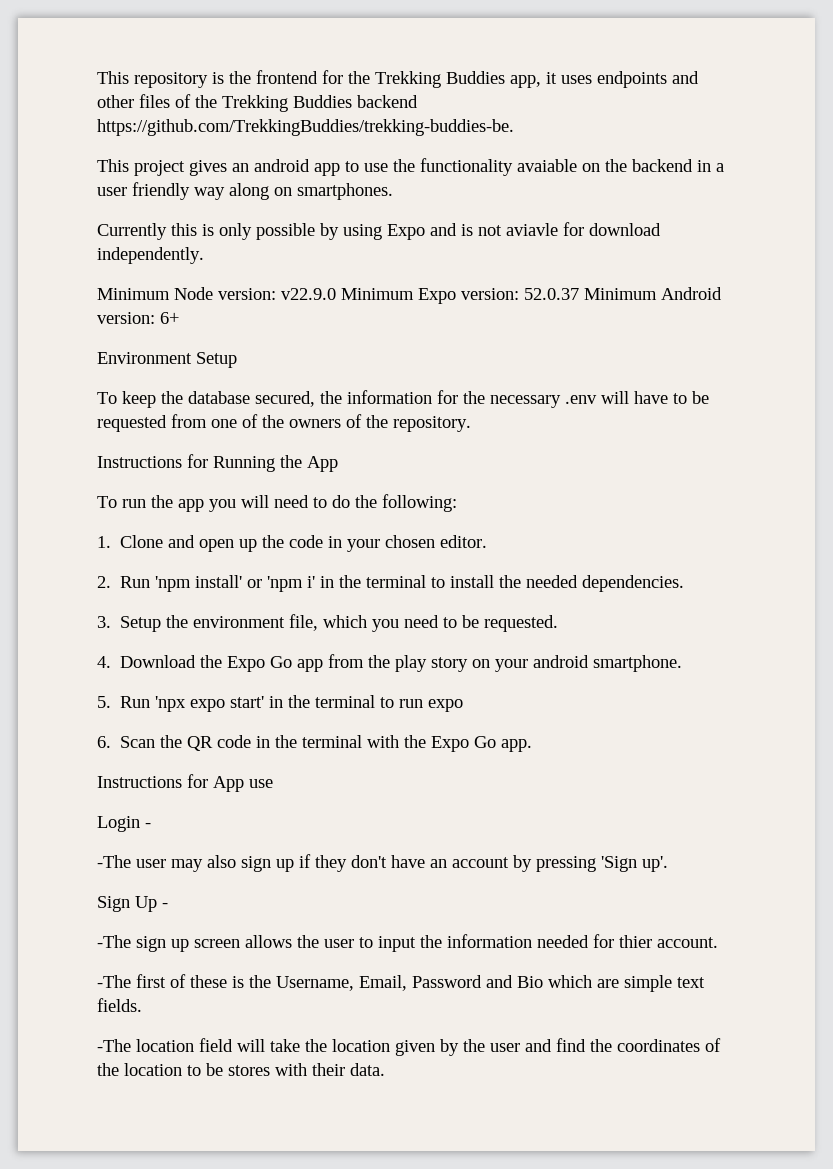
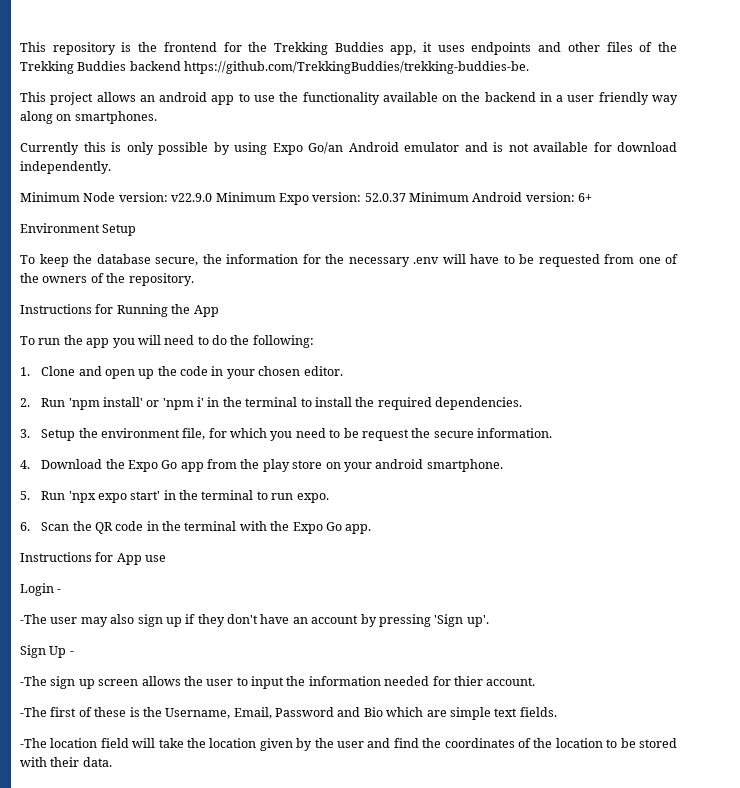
- This project gives an android app to use the functionality avaiable on the backend in a user friendly way along on smartphones.
+ This project allows an android app to use the functionality available on the backend in a user friendly way along on smartphones.
- Currently this is only possible by using Expo and is not aviavle for download independently.
+ Currently this is only possible by using Expo Go/an Android emulator and is not available for download independently.
- To keep the database secured, the information for the necessary .env will have to be requested from one of the owners of the repository.
+ To keep the database secure, the information for the necessary .env will have to be requested from one of the owners of the repository.
- 2. Run 'npm install' or 'npm i' in the terminal to install the needed dependencies.
+ 2. Run 'npm install' or 'npm i' in the terminal to install the required dependencies.
- 3. Setup the environment file, which you need to be requested.
+ 3. Setup the environment file, for which you need to be request the secure information.
- 4. Download the Expo Go app from the play story on your android smartphone.
+ 4. Download the Expo Go app from the play store on your android smartphone.
- 5. Run 'npx expo start' in the terminal to run expo
+ 5. Run 'npx expo start' in the terminal to run expo.
- -The location field will take the location given by the user and find the coordinates of the location to be stores with their data.
+ -The location field will take the location given by the user and find the coordinates of the location to be stored with their data.

